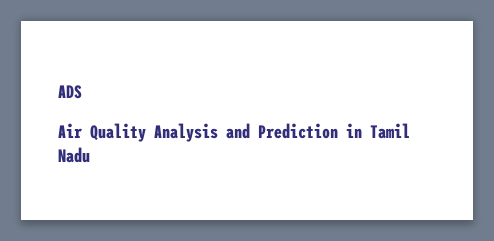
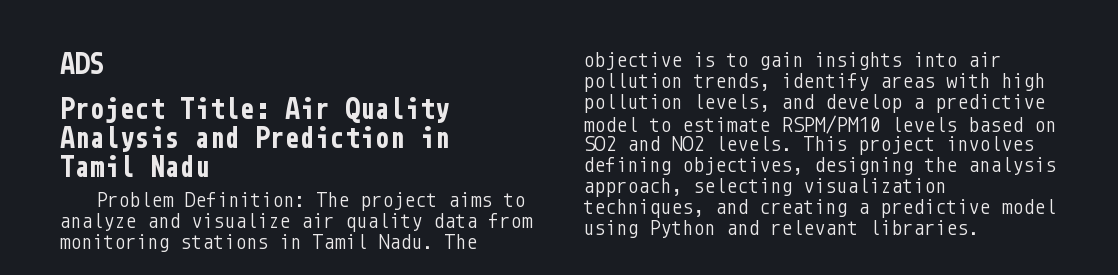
- Air Quality Analysis and Prediction in Tamil Nadu
+ Project Title: Air Quality Analysis and Prediction in Tamil Nadu
+ Problem Definition: The project aims to analyze and visualize air quality data from monitoring stations in Tamil Nadu. The objective is to gain insights into air pollution trends, identify areas with high pollution levels, and develop a predictive model to estimate RSPM/PM10 levels based on SO2 and NO2 levels. This project involves defining objectives, designing the analysis approach, selecting visualization techniques, and creating a predictive model using Python and relevant libraries.

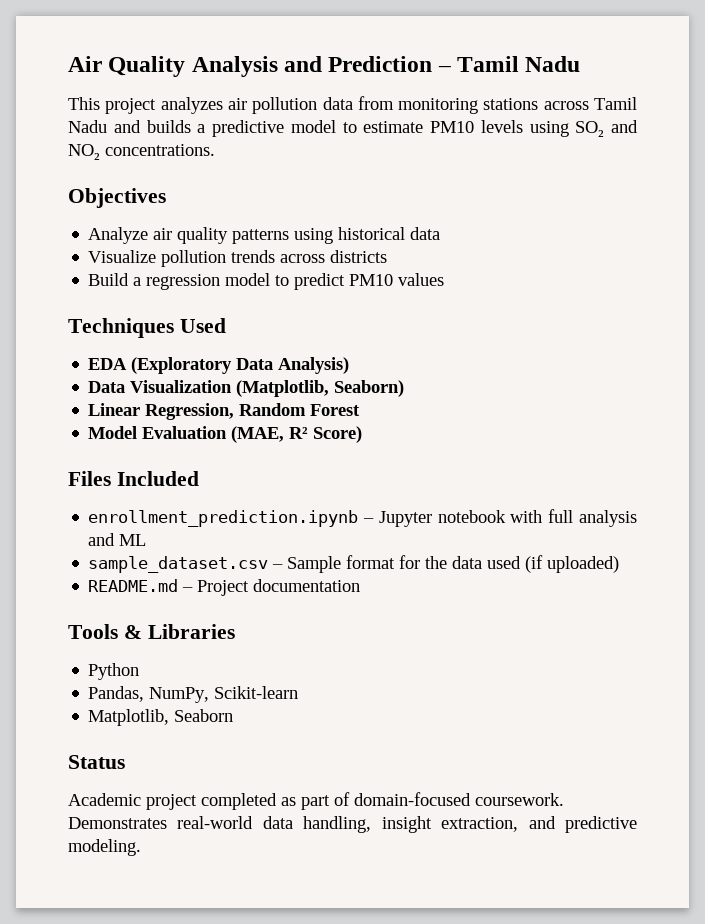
- ADS
- Project Title: Air Quality Analysis and Prediction in Tamil Nadu
+ Air Quality Analysis and Prediction – Tamil Nadu
- Problem Definition: The project aims to analyze and visualize air quality data from monitoring stations in Tamil Nadu. The objective is to gain insights into air pollution trends, identify areas with high pollution levels, and develop a predictive model to estimate RSPM/PM10 levels based on SO2 and NO2 levels. This project involves defining objectives, designing the analysis approach, selecting visualization techniques, and creating a predictive model using Python and relevant libraries.
+ This project analyzes air pollution data from monitoring stations across Tamil Nadu and builds a predictive model to estimate PM10 levels using SO₂ and NO₂ concentrations.
+ Objectives
+ Analyze air quality patterns using historical data
+ Visualize pollution trends across districts
+ Build a regression model to predict PM10 values
+ Techniques Used
+ EDA (Exploratory Data Analysis)
+ Data Visualization (Matplotlib, Seaborn)
+ Linear Regression, Random Forest
+ Model Evaluation (MAE, R² Score)
+ Files Included
+ enrollment_prediction.ipynb – Jupyter notebook with full analysis and ML
+ sample_dataset.csv – Sample format for the data used (if uploaded)
+ README.md – Project documentation
+ Tools & Libraries
+ Python
+ Pandas, NumPy, Scikit-learn
+ Matplotlib, Seaborn
+ Status
+ Academic project completed as part of domain-focused coursework. Demonstrates real-world data handling, insight extraction, and predictive modeling.

